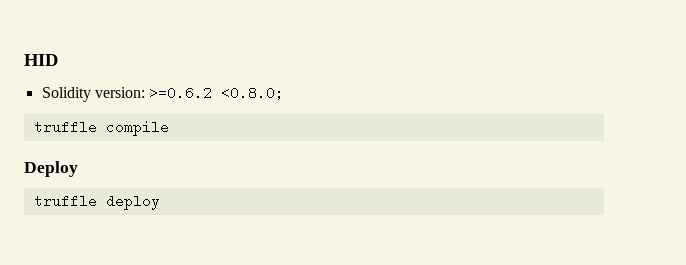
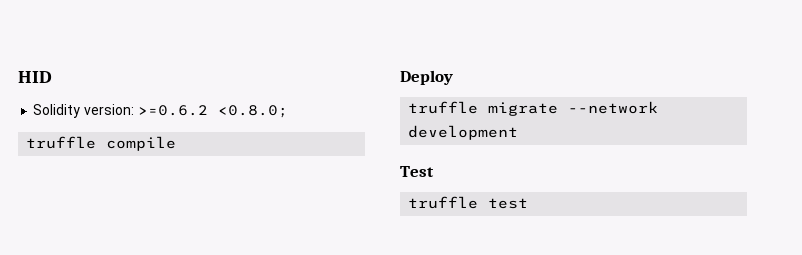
- truffle deploy
+ truffle migrate --network development
+ Test
+ truffle test

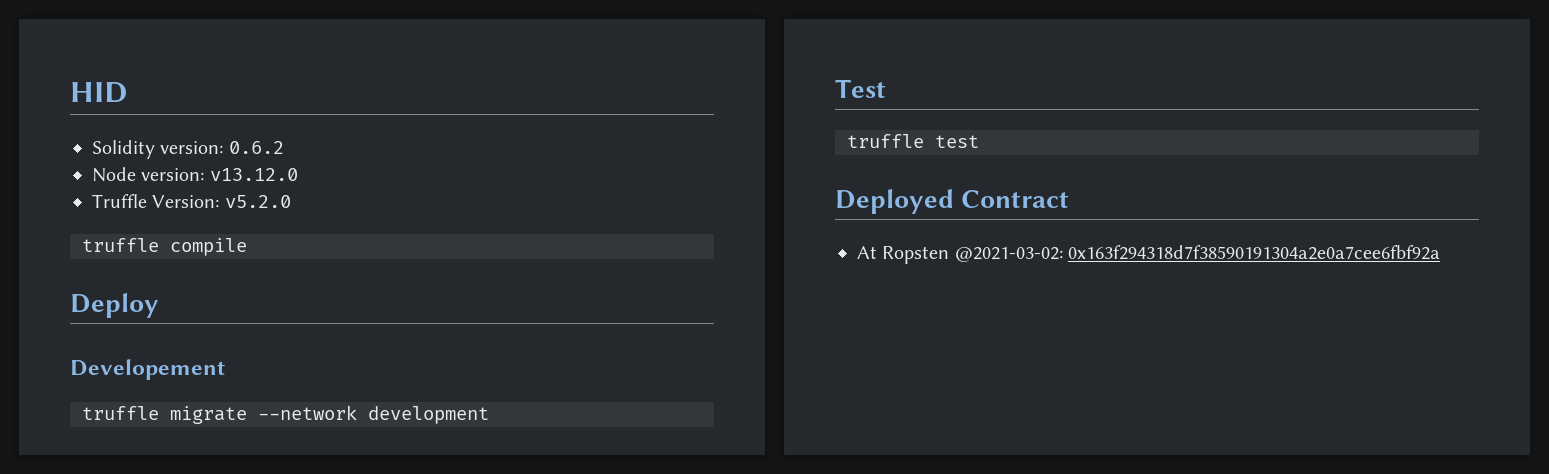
- Solidity version: >=0.6.2 <0.8.0;
+ Solidity version: 0.6.2
+ Node version: v13.12.0
+ Truffle Version: v5.2.0
+ Developement
+ Deployed Contract
+ At Ropsten @2021-03-02: 0x163f294318d7f38590191304a2e0a7cee6fbf92a

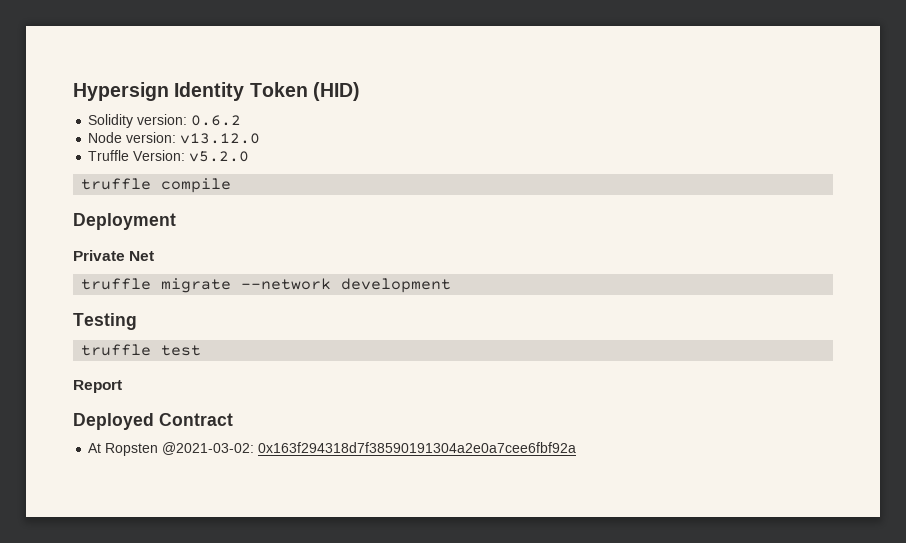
- HID
+ Hypersign Identity Token (HID)
- Deploy
- Developement
+ Deployment
+ Private Net
- Test
+ Testing
+ Report

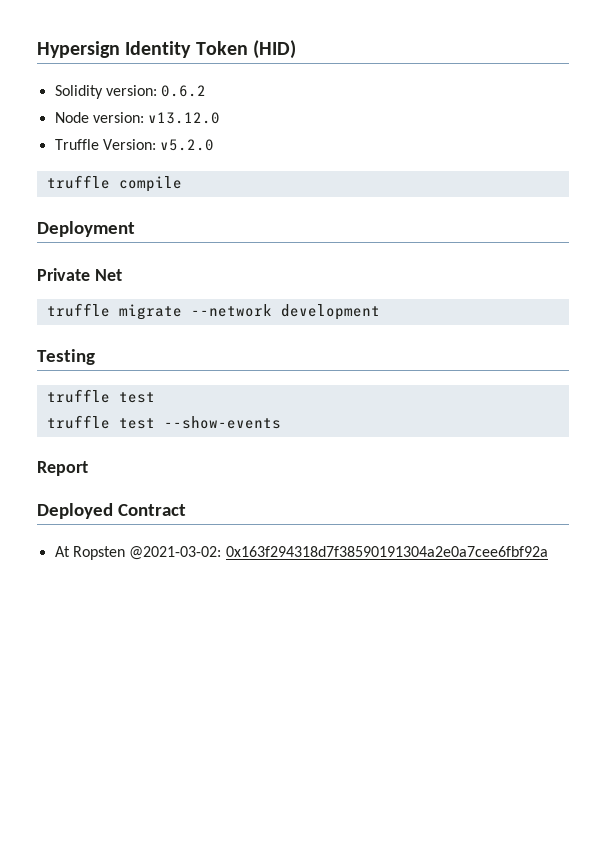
+ truffle test --show-events

